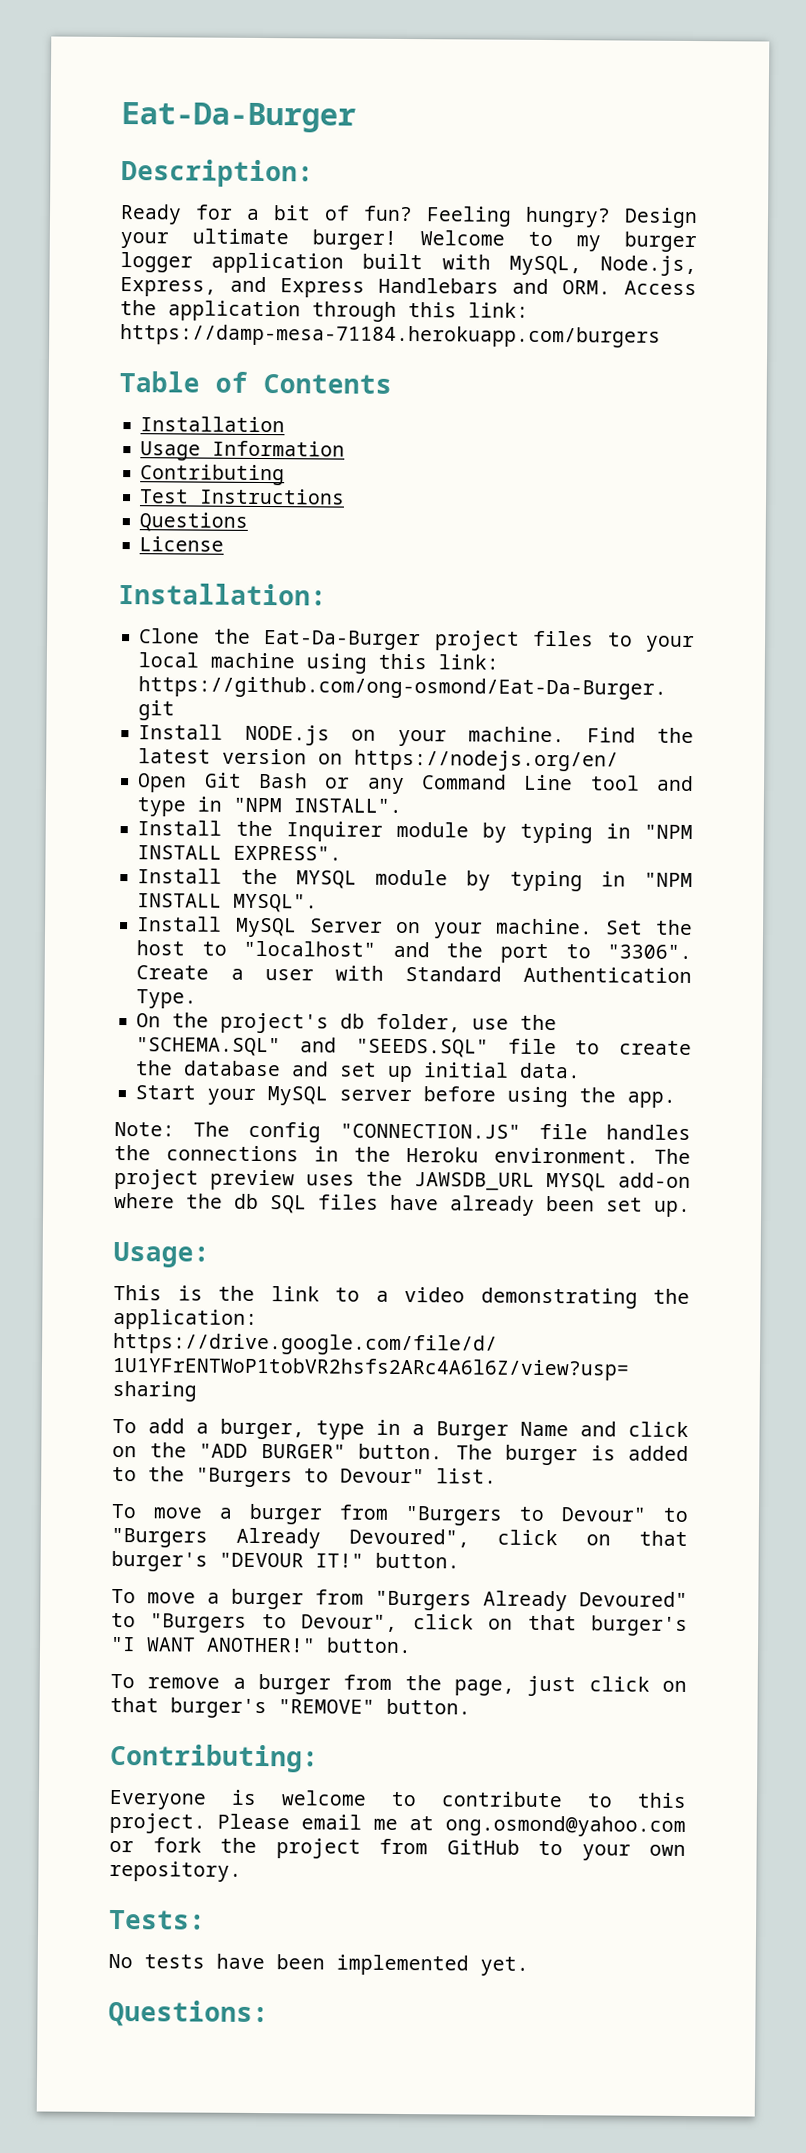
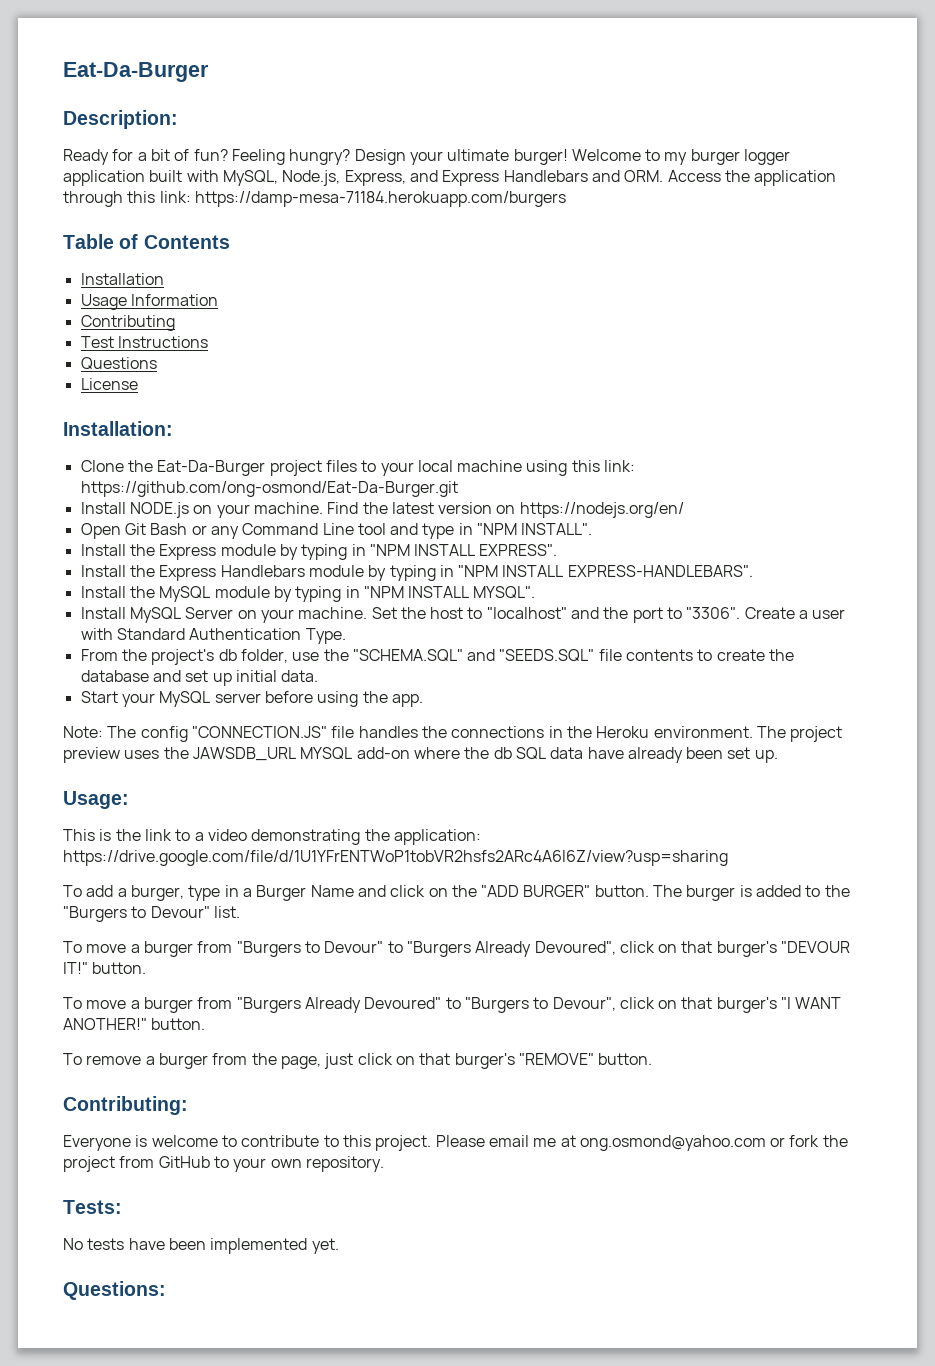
- Install the Inquirer module by typing in "NPM INSTALL EXPRESS".
+ Install the Express module by typing in "NPM INSTALL EXPRESS".
- Install the MYSQL module by typing in "NPM INSTALL MYSQL".
+ Install the Express Handlebars module by typing in "NPM INSTALL EXPRESS-HANDLEBARS".
+ Install the MySQL module by typing in "NPM INSTALL MYSQL".
- On the project's db folder, use the "SCHEMA.SQL" and "SEEDS.SQL" file to create the database and set up initial data.
+ From the project's db folder, use the "SCHEMA.SQL" and "SEEDS.SQL" file contents to create the database and set up initial data.
- The project preview uses the JAWSDB_URL MYSQL add-on where the db SQL files have already been set up.
+ The project preview uses the JAWSDB_URL MYSQL add-on where the db SQL data have already been set up.

